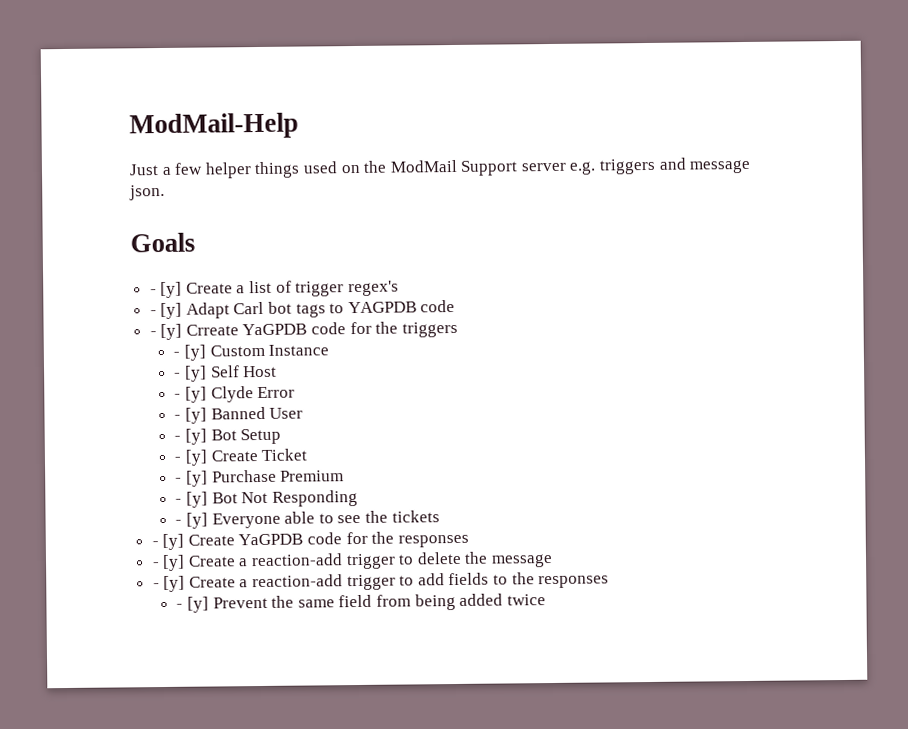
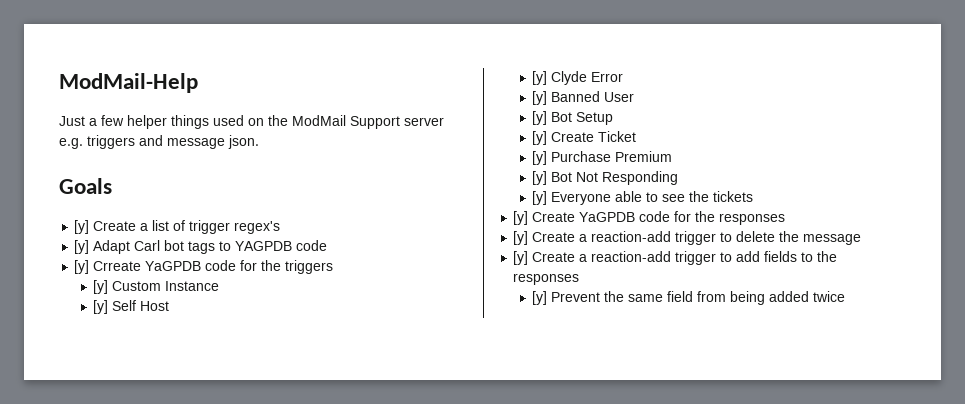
- - [y] Create a list of trigger regex's
+ [y] Create a list of trigger regex's
- - [y] Adapt Carl bot tags to YAGPDB code
+ [y] Adapt Carl bot tags to YAGPDB code
- - [y] Crreate YaGPDB code for the triggers
+ [y] Crreate YaGPDB code for the triggers
- - [y] Custom Instance
+ [y] Custom Instance
- - [y] Self Host
+ [y] Self Host
- - [y] Clyde Error
+ [y] Clyde Error
- - [y] Banned User
+ [y] Banned User
- - [y] Bot Setup
+ [y] Bot Setup
- - [y] Create Ticket
+ [y] Create Ticket
- - [y] Purchase Premium
+ [y] Purchase Premium
- - [y] Bot Not Responding
+ [y] Bot Not Responding
- - [y] Everyone able to see the tickets
+ [y] Everyone able to see the tickets
- - [y] Create YaGPDB code for the responses
+ [y] Create YaGPDB code for the responses
- - [y] Create a reaction-add trigger to delete the message
+ [y] Create a reaction-add trigger to delete the message
- - [y] Create a reaction-add trigger to add fields to the responses
+ [y] Create a reaction-add trigger to add fields to the responses
- - [y] Prevent the same field from being added twice
+ [y] Prevent the same field from being added twice

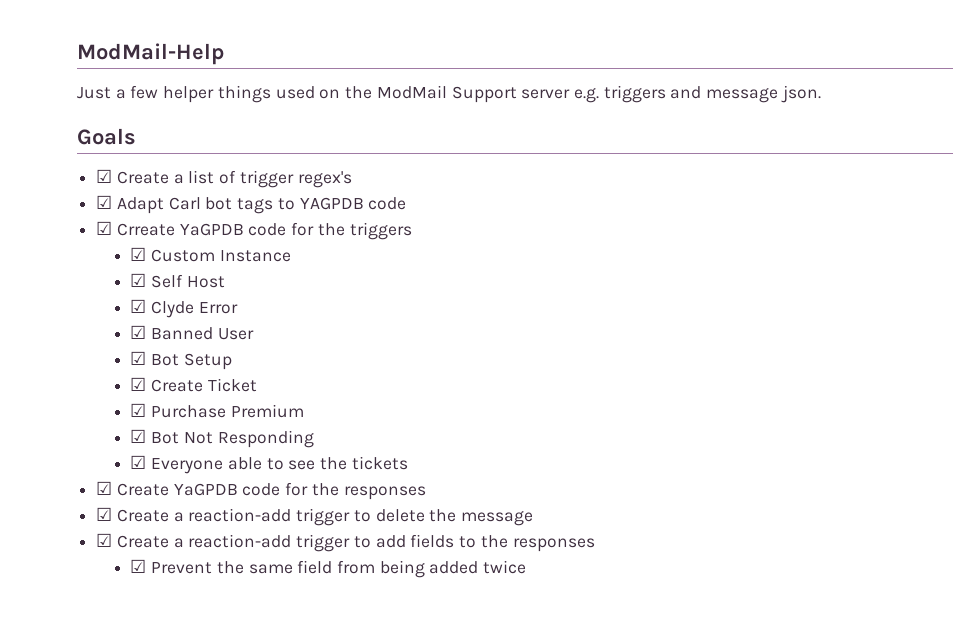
- [y] Create a list of trigger regex's
+ ☑ Create a list of trigger regex's
- [y] Adapt Carl bot tags to YAGPDB code
+ ☑ Adapt Carl bot tags to YAGPDB code
- [y] Crreate YaGPDB code for the triggers
+ ☑ Crreate YaGPDB code for the triggers
- [y] Custom Instance
+ ☑ Custom Instance
- [y] Self Host
+ ☑ Self Host
- [y] Clyde Error
+ ☑ Clyde Error
- [y] Banned User
+ ☑ Banned User
- [y] Bot Setup
+ ☑ Bot Setup
- [y] Create Ticket
+ ☑ Create Ticket
- [y] Purchase Premium
+ ☑ Purchase Premium
- [y] Bot Not Responding
+ ☑ Bot Not Responding
- [y] Everyone able to see the tickets
+ ☑ Everyone able to see the tickets
- [y] Create YaGPDB code for the responses
+ ☑ Create YaGPDB code for the responses
- [y] Create a reaction-add trigger to delete the message
+ ☑ Create a reaction-add trigger to delete the message
- [y] Create a reaction-add trigger to add fields to the responses
+ ☑ Create a reaction-add trigger to add fields to the responses
- [y] Prevent the same field from being added twice
+ ☑ Prevent the same field from being added twice

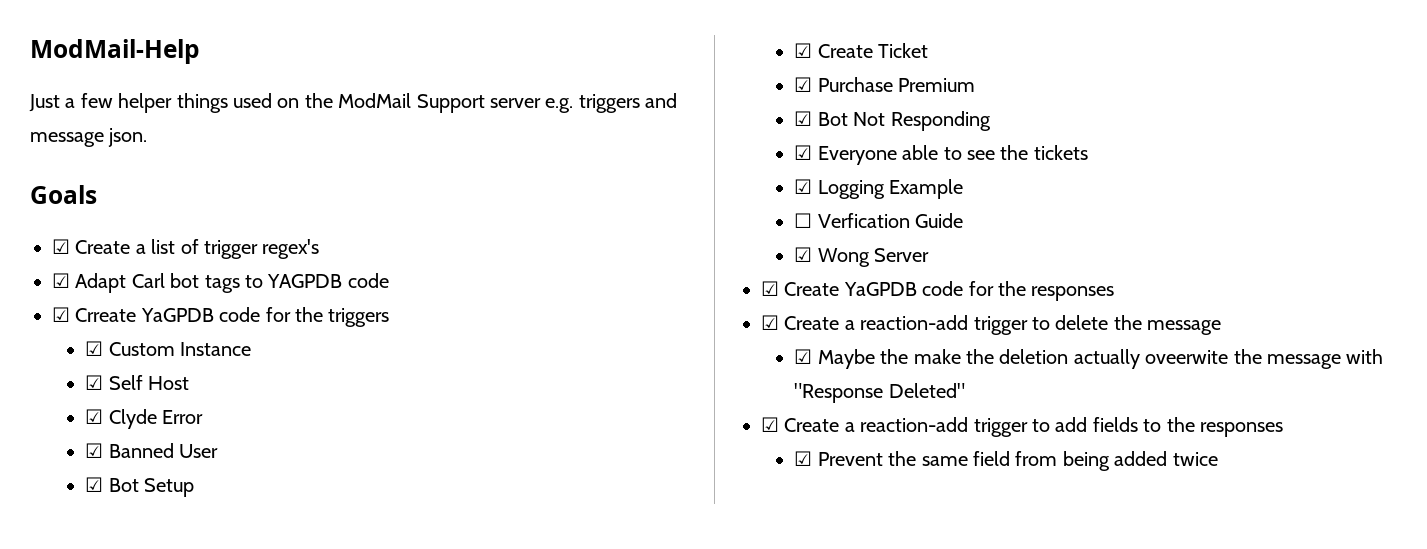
+ ☑ Logging Example
+ ☐ Verfication Guide
+ ☑ Wong Server
+ ☑ Maybe the make the deletion actually oveerwite the message with "Response Deleted"

